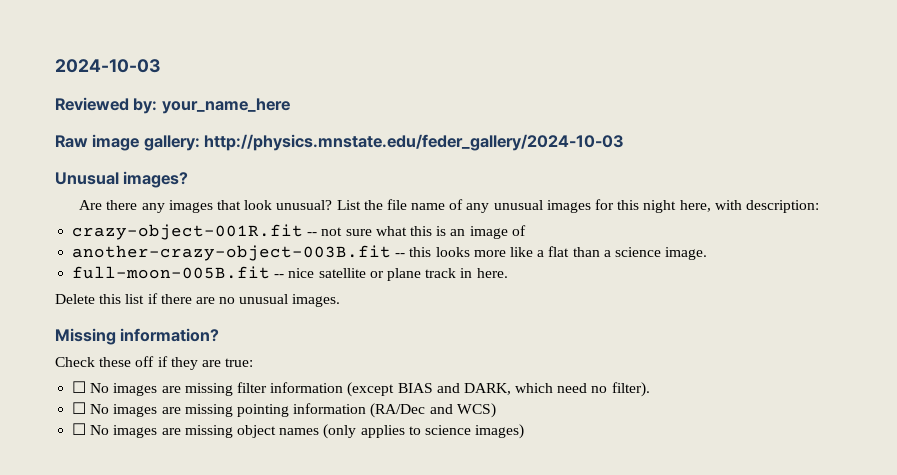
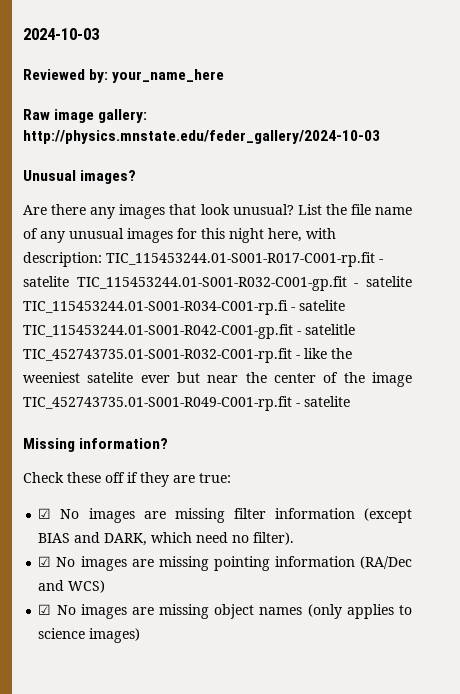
- List the file name of any unusual images for this night here, with description:
- crazy-object-001R.fit -- not sure what this is an image of
- another-crazy-object-003B.fit -- this looks more like a flat than a science image.
- full-moon-005B.fit -- nice satellite or plane track in here.
- Delete this list if there are no unusual images.
+ List the file name of any unusual images for this night here, with description: TIC_115453244.01-S001-R017-C001-rp.fit - satelite TIC_115453244.01-S001-R032-C001-gp.fit - satelite TIC_115453244.01-S001-R034-C001-rp.fi - satelite TIC_115453244.01-S001-R042-C001-gp.fit - satelitle TIC_452743735.01-S001-R032-C001-rp.fit - like the weeniest satelite ever but near the center of the image TIC_452743735.01-S001-R049-C001-rp.fit - satelite
- ☐ No images are missing filter information (except BIAS and DARK, which need no filter).
+ ☑ No images are missing filter information (except BIAS and DARK, which need no filter).
- ☐ No images are missing pointing information (RA/Dec and WCS)
+ ☑ No images are missing pointing information (RA/Dec and WCS)
- ☐ No images are missing object names (only applies to science images)
+ ☑ No images are missing object names (only applies to science images)

